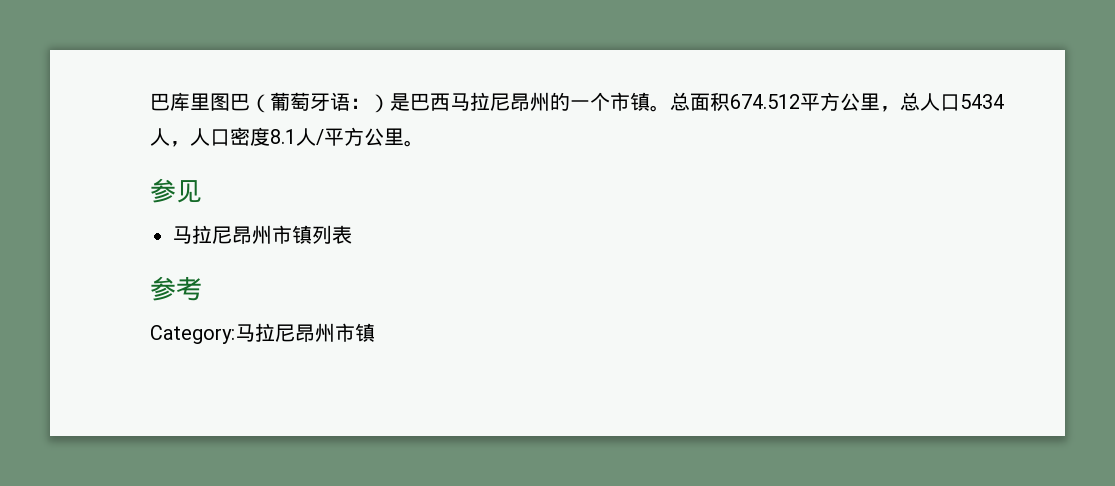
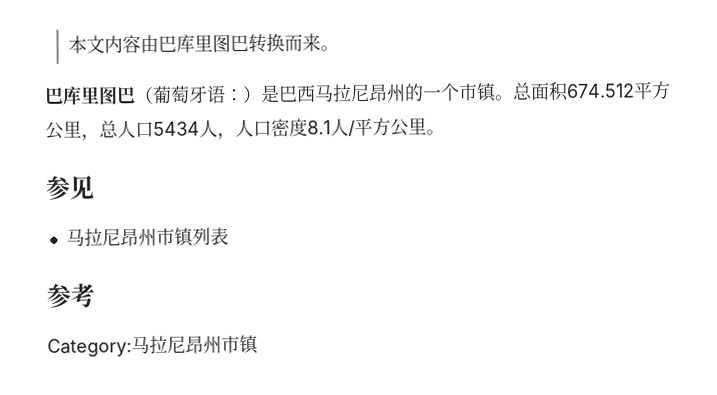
+ 本文内容由巴库里图巴转换而来。

